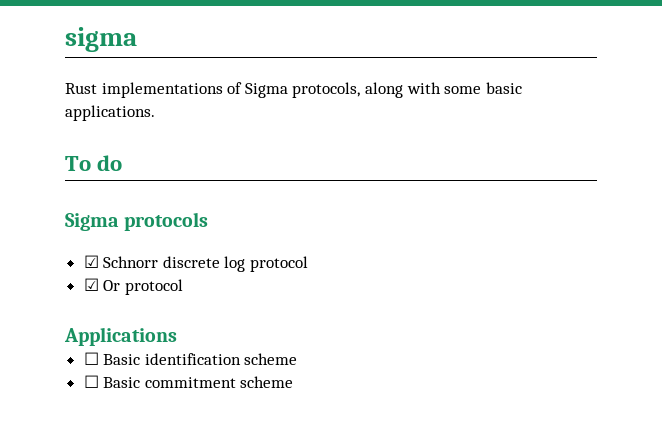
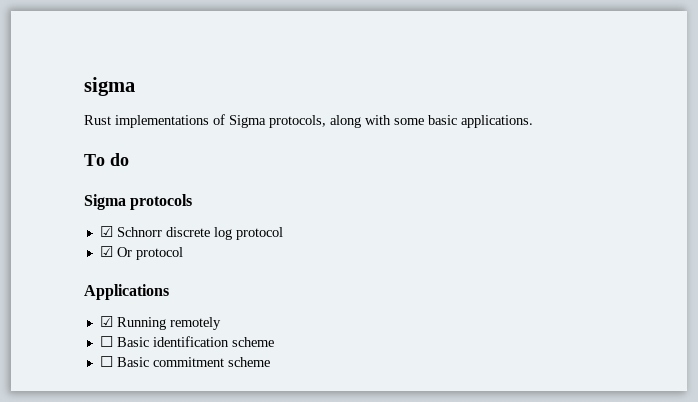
+ ☑ Running remotely

